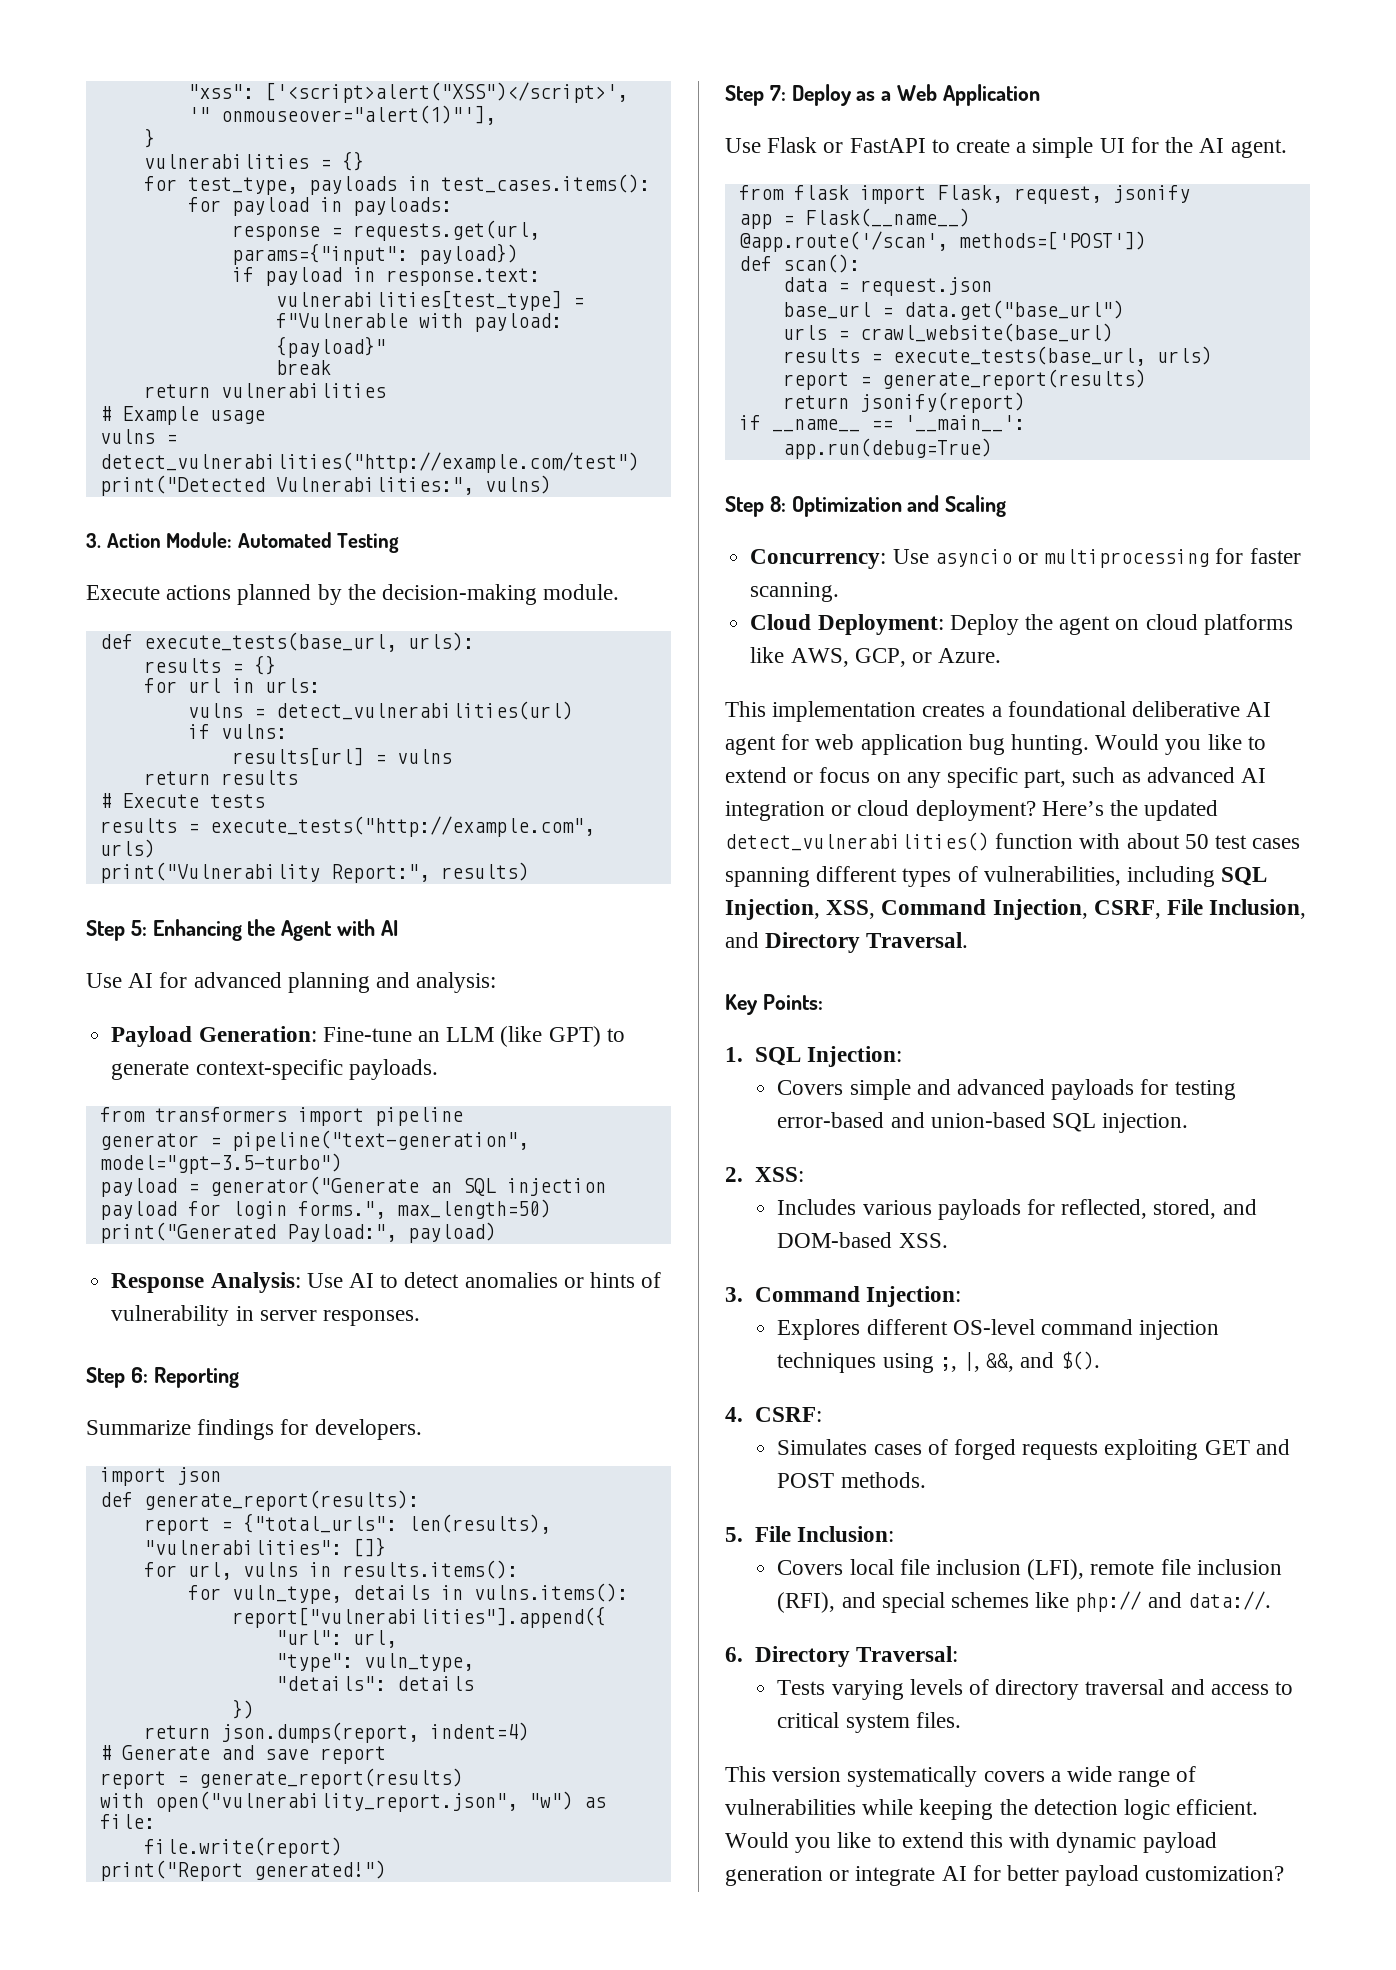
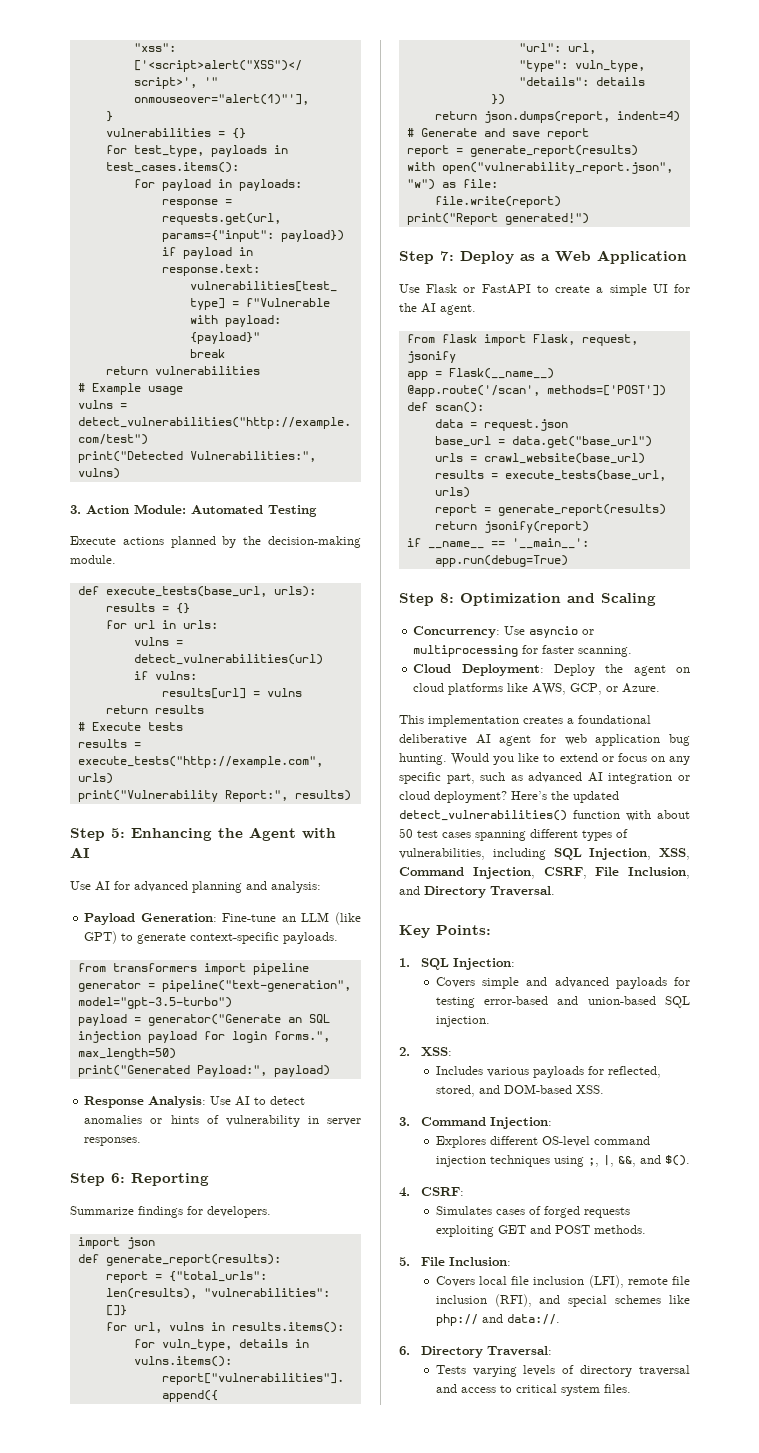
- This version systematically covers a wide range of vulnerabilities while keeping the detection logic efficient. Would you like to extend this with dynamic payload generation or integrate AI for better payload customization?

